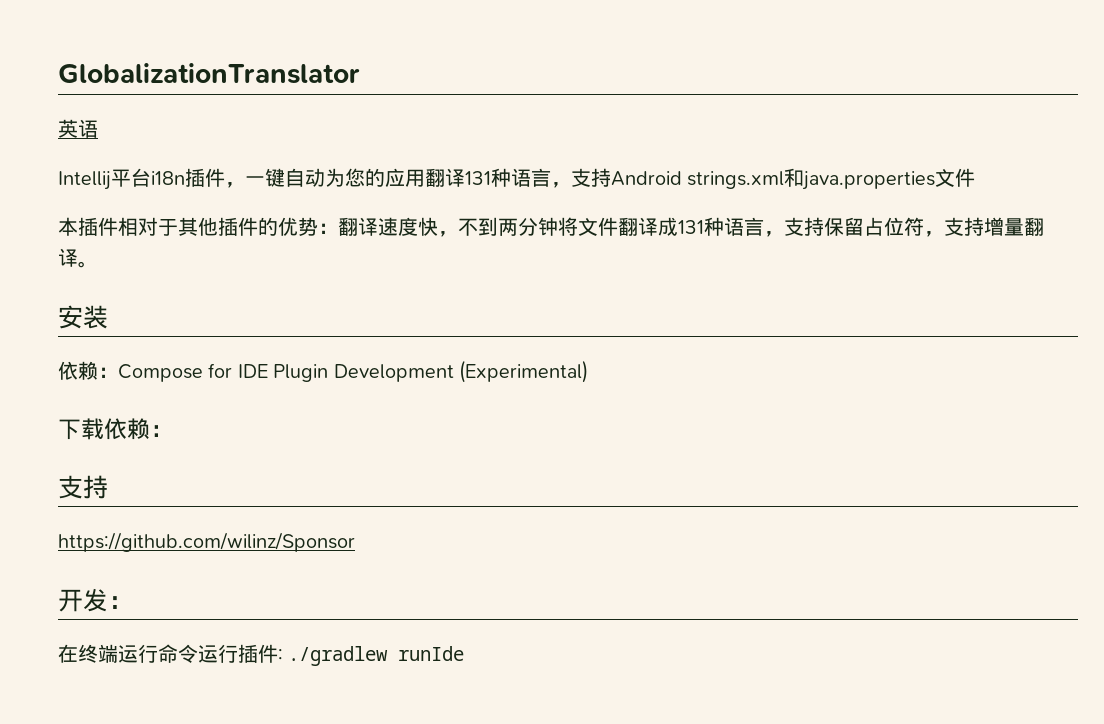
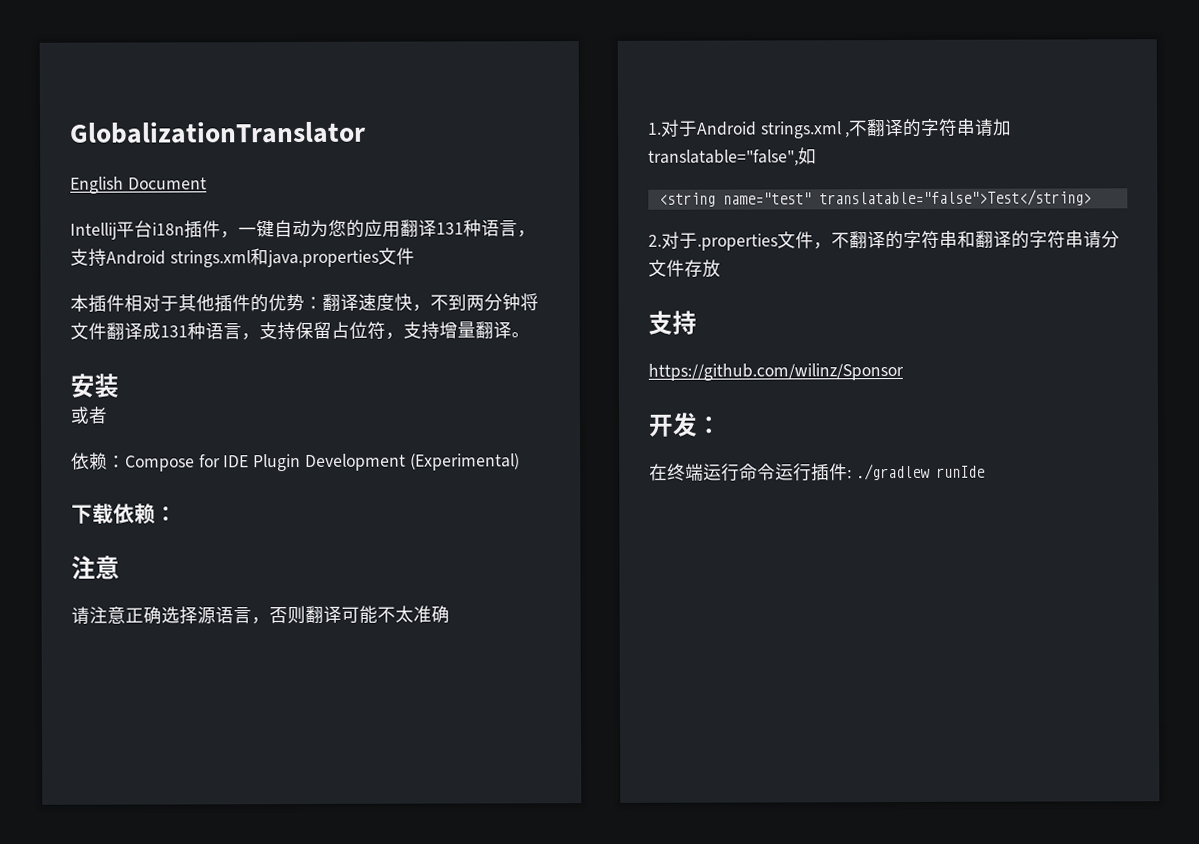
- 英语
+ English Document
+ 或者
  下载依赖：
+ 注意
+ 请注意正确选择源语言，否则翻译可能不太准确
+ 1.对于Android strings.xml ,不翻译的字符串请加translatable="false",如
+ <string name="test" translatable="false">Test</string>
+ 2.对于.properties文件，不翻译的字符串和翻译的字符串请分文件存放

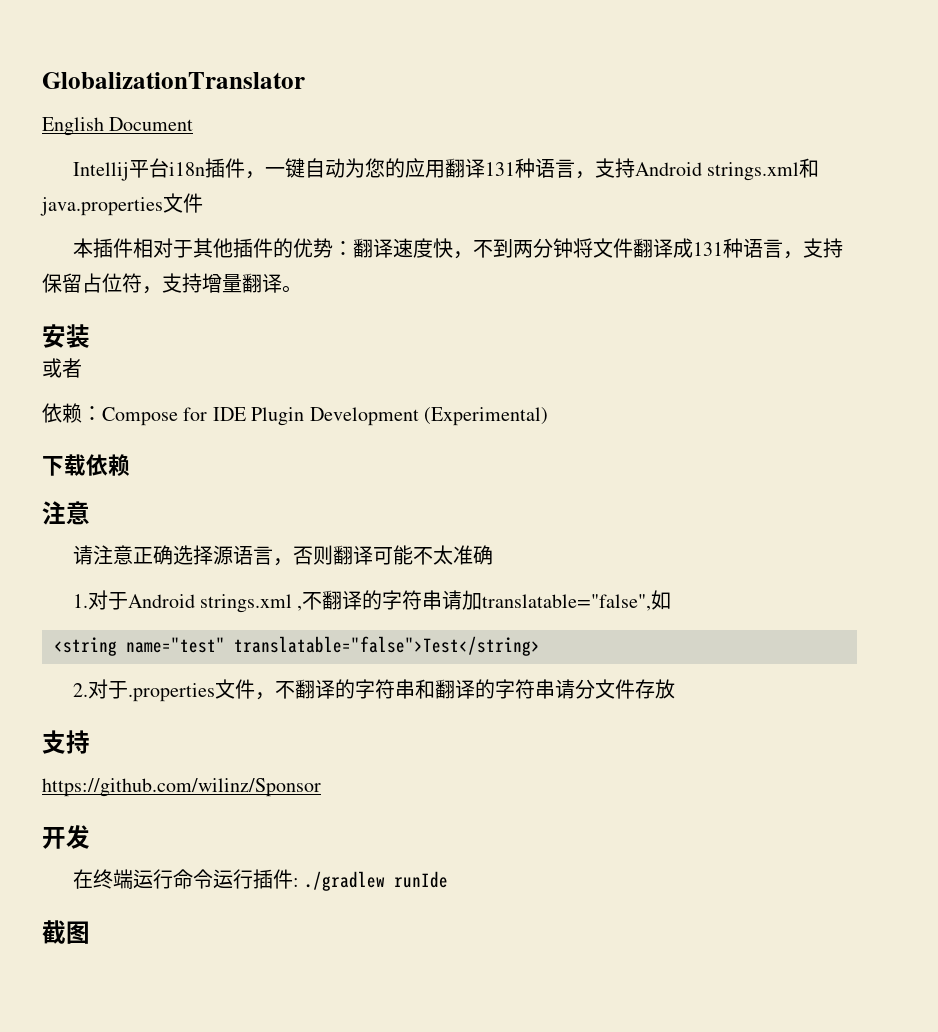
- 下载依赖：
+ 下载依赖
- 开发：
+ 开发
+ 截图

